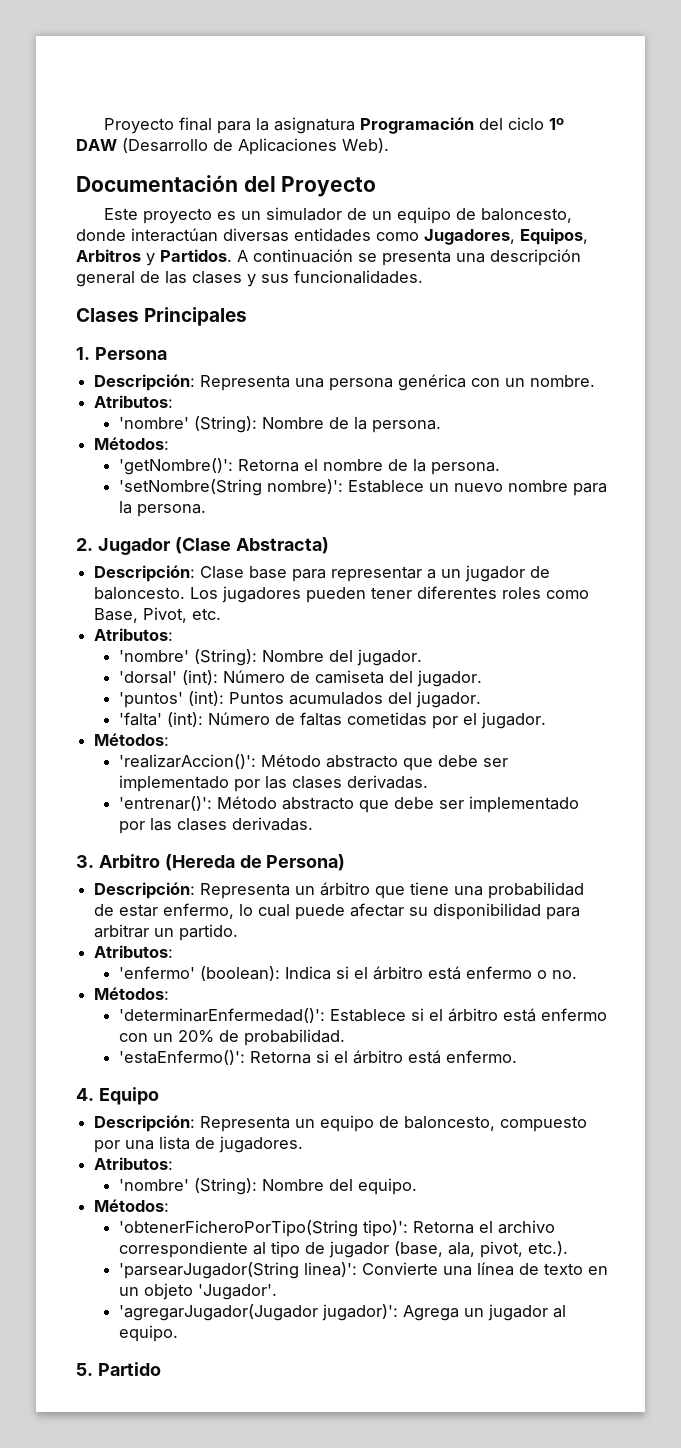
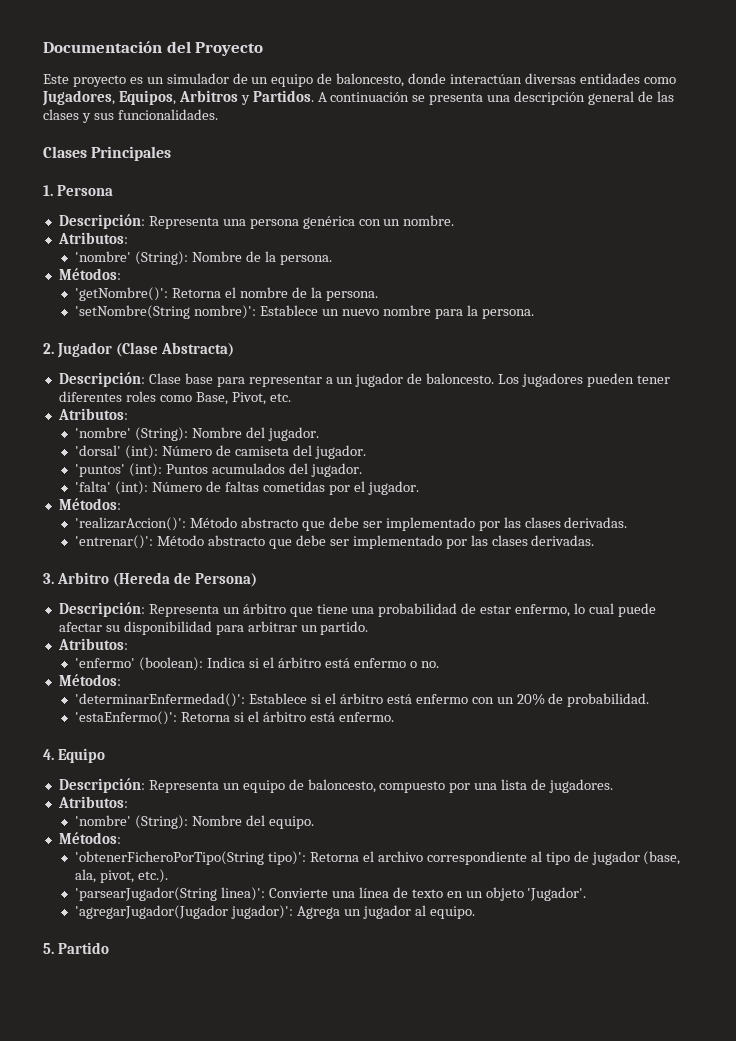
- Proyecto final para la asignatura Programación del ciclo 1º DAW (Desarrollo de Aplicaciones Web).

